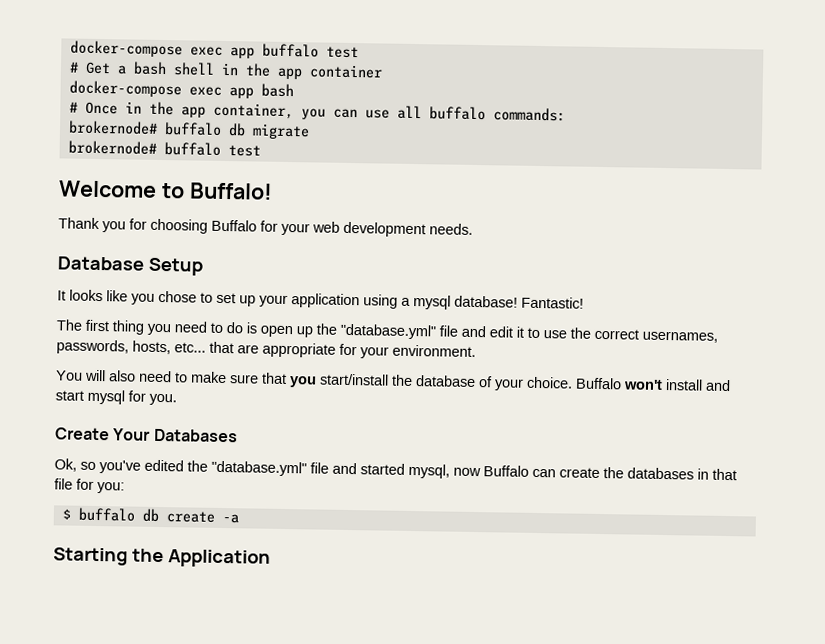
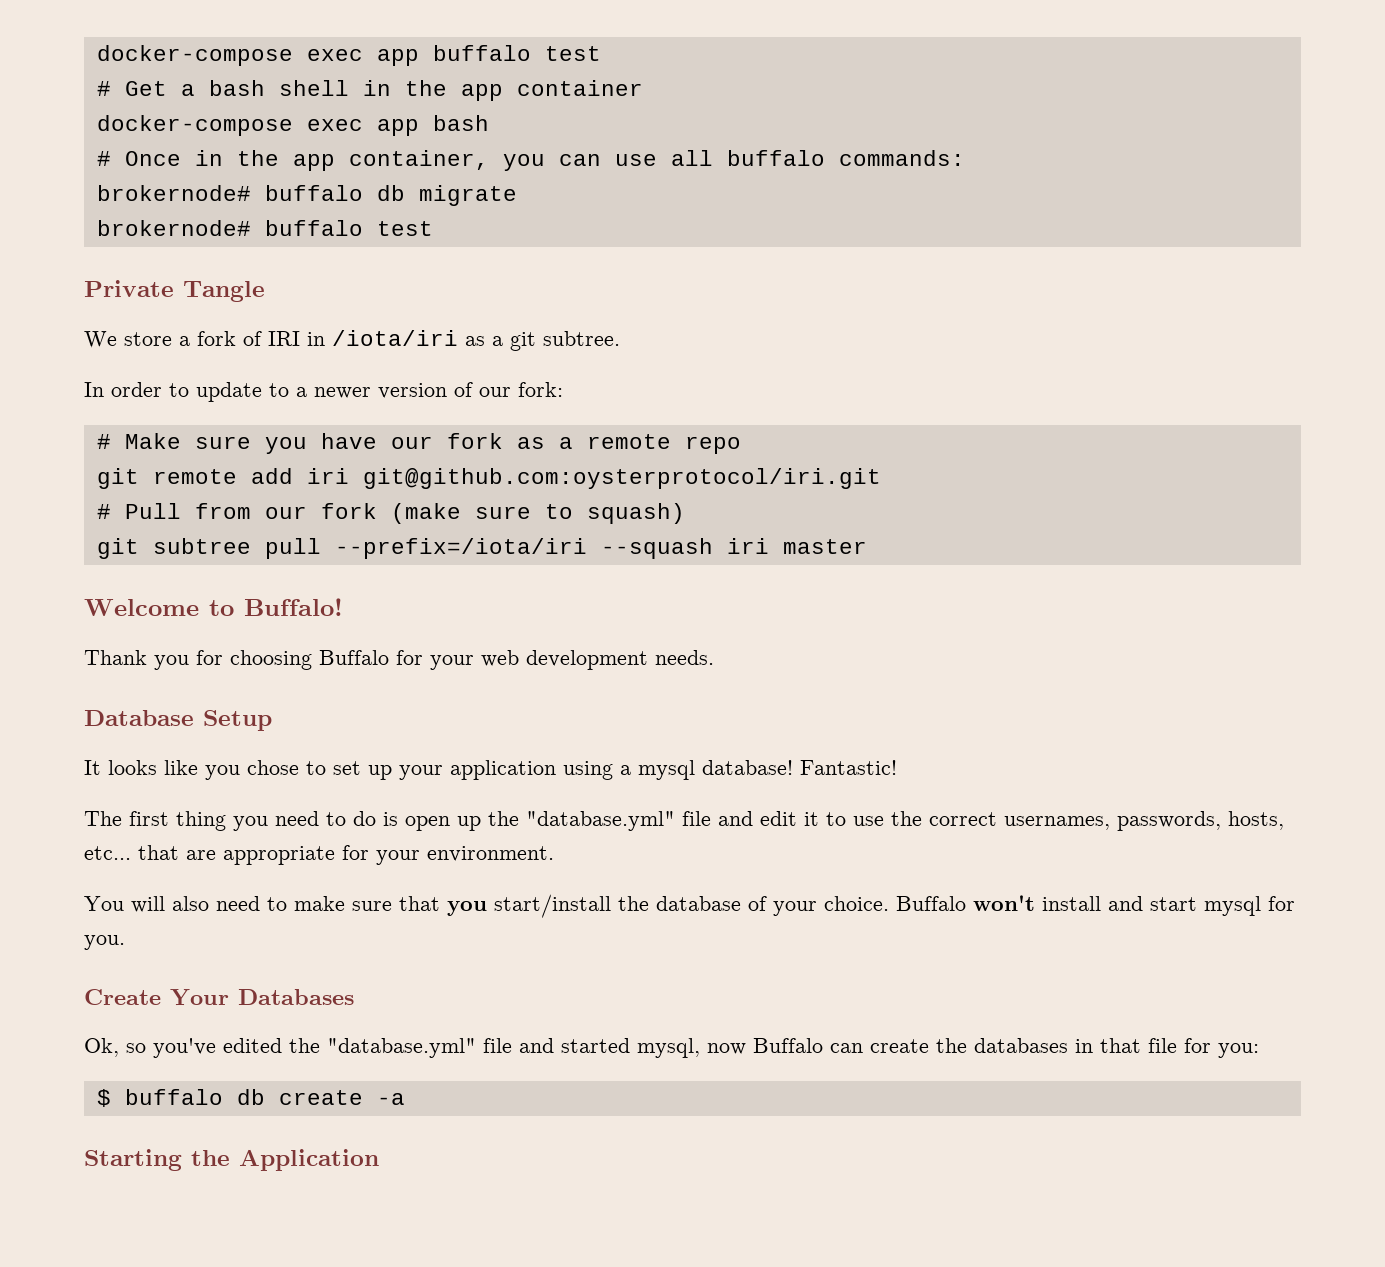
+ Private Tangle
+ We store a fork of IRI in /iota/iri as a git subtree.
+ In order to update to a newer version of our fork:
+ # Make sure you have our fork as a remote repo
+ git remote add iri git@github.com:oysterprotocol/iri.git
+ # Pull from our fork (make sure to squash)
+ git subtree pull --prefix=/iota/iri --squash iri master

